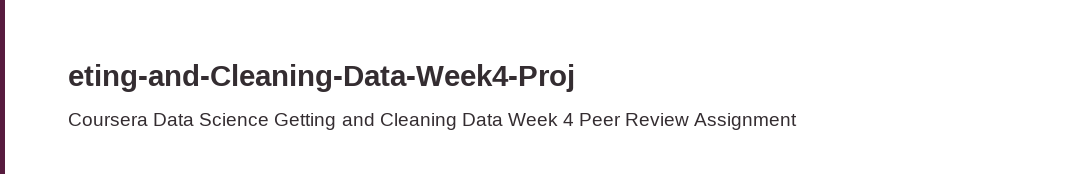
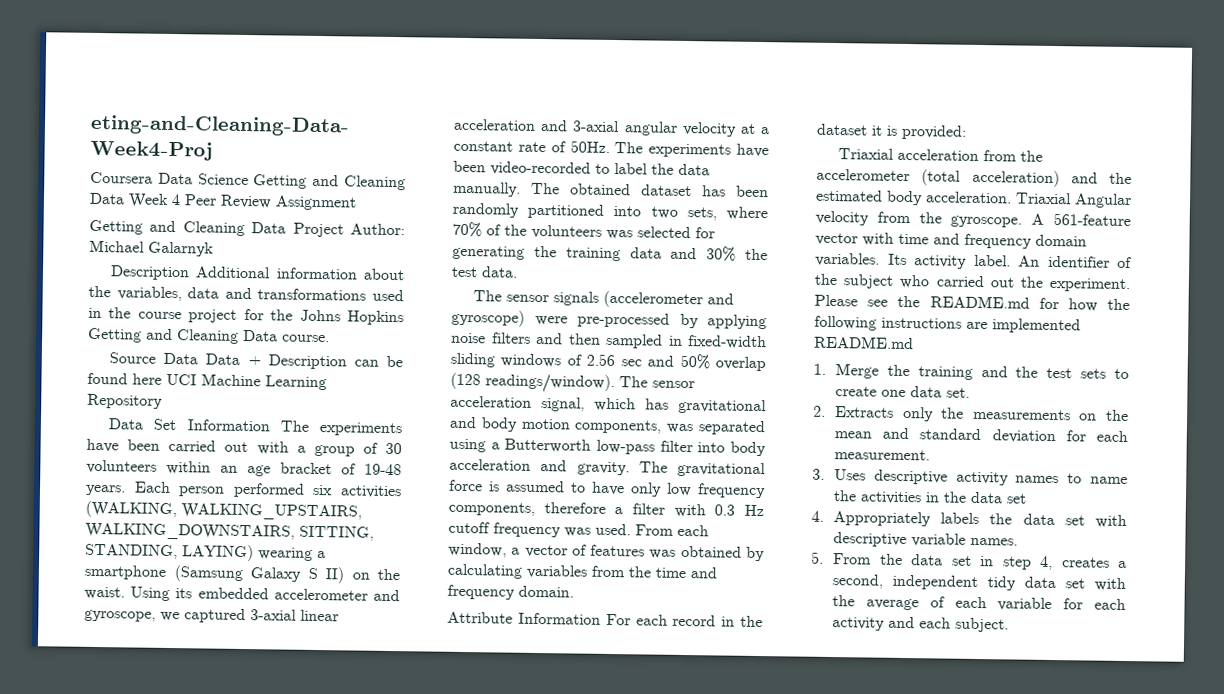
+ Getting and Cleaning Data Project Author: Michael Galarnyk
+ Description Additional information about the variables, data and transformations used in the course project for the Johns Hopkins Getting and Cleaning Data course.
+ Source Data Data + Description can be found here UCI Machine Learning Repository
+ Data Set Information The experiments have been carried out with a group of 30 volunteers within an age bracket of 19-48 years. Each person performed six activities (WALKING, WALKING_UPSTAIRS, WALKING_DOWNSTAIRS, SITTING, STANDING, LAYING) wearing a smartphone (Samsung Galaxy S II) on the waist. Using its embedded accelerometer and gyroscope, we captured 3-axial linear acceleration and 3-axial angular velocity at a constant rate of 50Hz. The experiments have been video-recorded to label the data manually. The obtained dataset has been randomly partitioned into two sets, where 70% of the volunteers was selected for generating the training data and 30% the test data.
+ The sensor signals (accelerometer and gyroscope) were pre-processed by applying noise filters and then sampled in fixed-width sliding windows of 2.56 sec and 50% overlap (128 readings/window). The sensor acceleration signal, which has gravitational and body motion components, was separated using a Butterworth low-pass filter into body acceleration and gravity. The gravitational force is assumed to have only low frequency components, therefore a filter with 0.3 Hz cutoff frequency was used. From each window, a vector of features was obtained by calculating variables from the time and frequency domain.
+ Attribute Information For each record in the dataset it is provided:
+ Triaxial acceleration from the accelerometer (total acceleration) and the estimated body acceleration. Triaxial Angular velocity from the gyroscope. A 561-feature vector with time and frequency domain variables. Its activity label. An identifier of the subject who carried out the experiment. Please see the README.md for how the following instructions are implemented README.md
+ 1. Merge the training and the test sets to create one data set.
+ 2. Extracts only the measurements on the mean and standard deviation for each measurement.
+ 3. Uses descriptive activity names to name the activities in the data set
+ 4. Appropriately labels the data set with descriptive variable names.
+ 5. From the data set in step 4, creates a second, independent tidy data set with the average of each variable for each activity and each subject.

